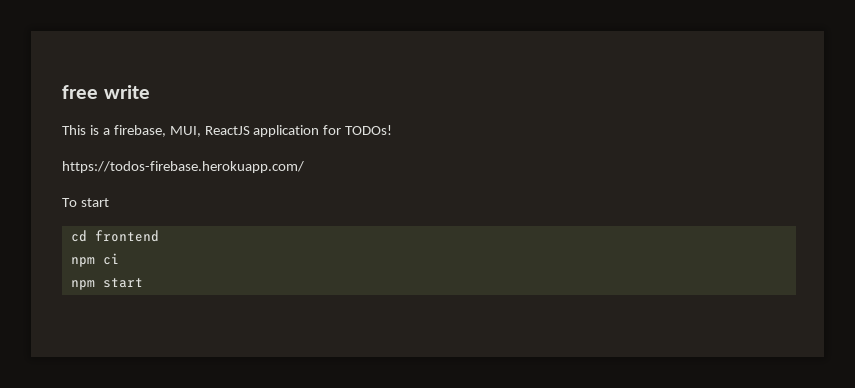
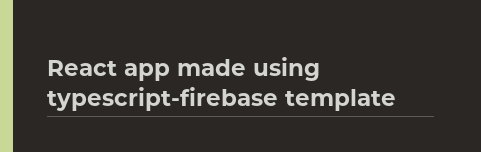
- free write
- This is a firebase, MUI, ReactJS application for TODOs!
- https://todos-firebase.herokuapp.com/
- To start
- cd frontend
- npm ci
- npm start
+ React app made using typescript-firebase template

